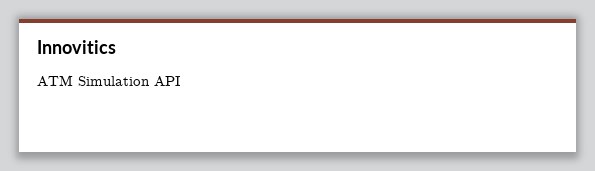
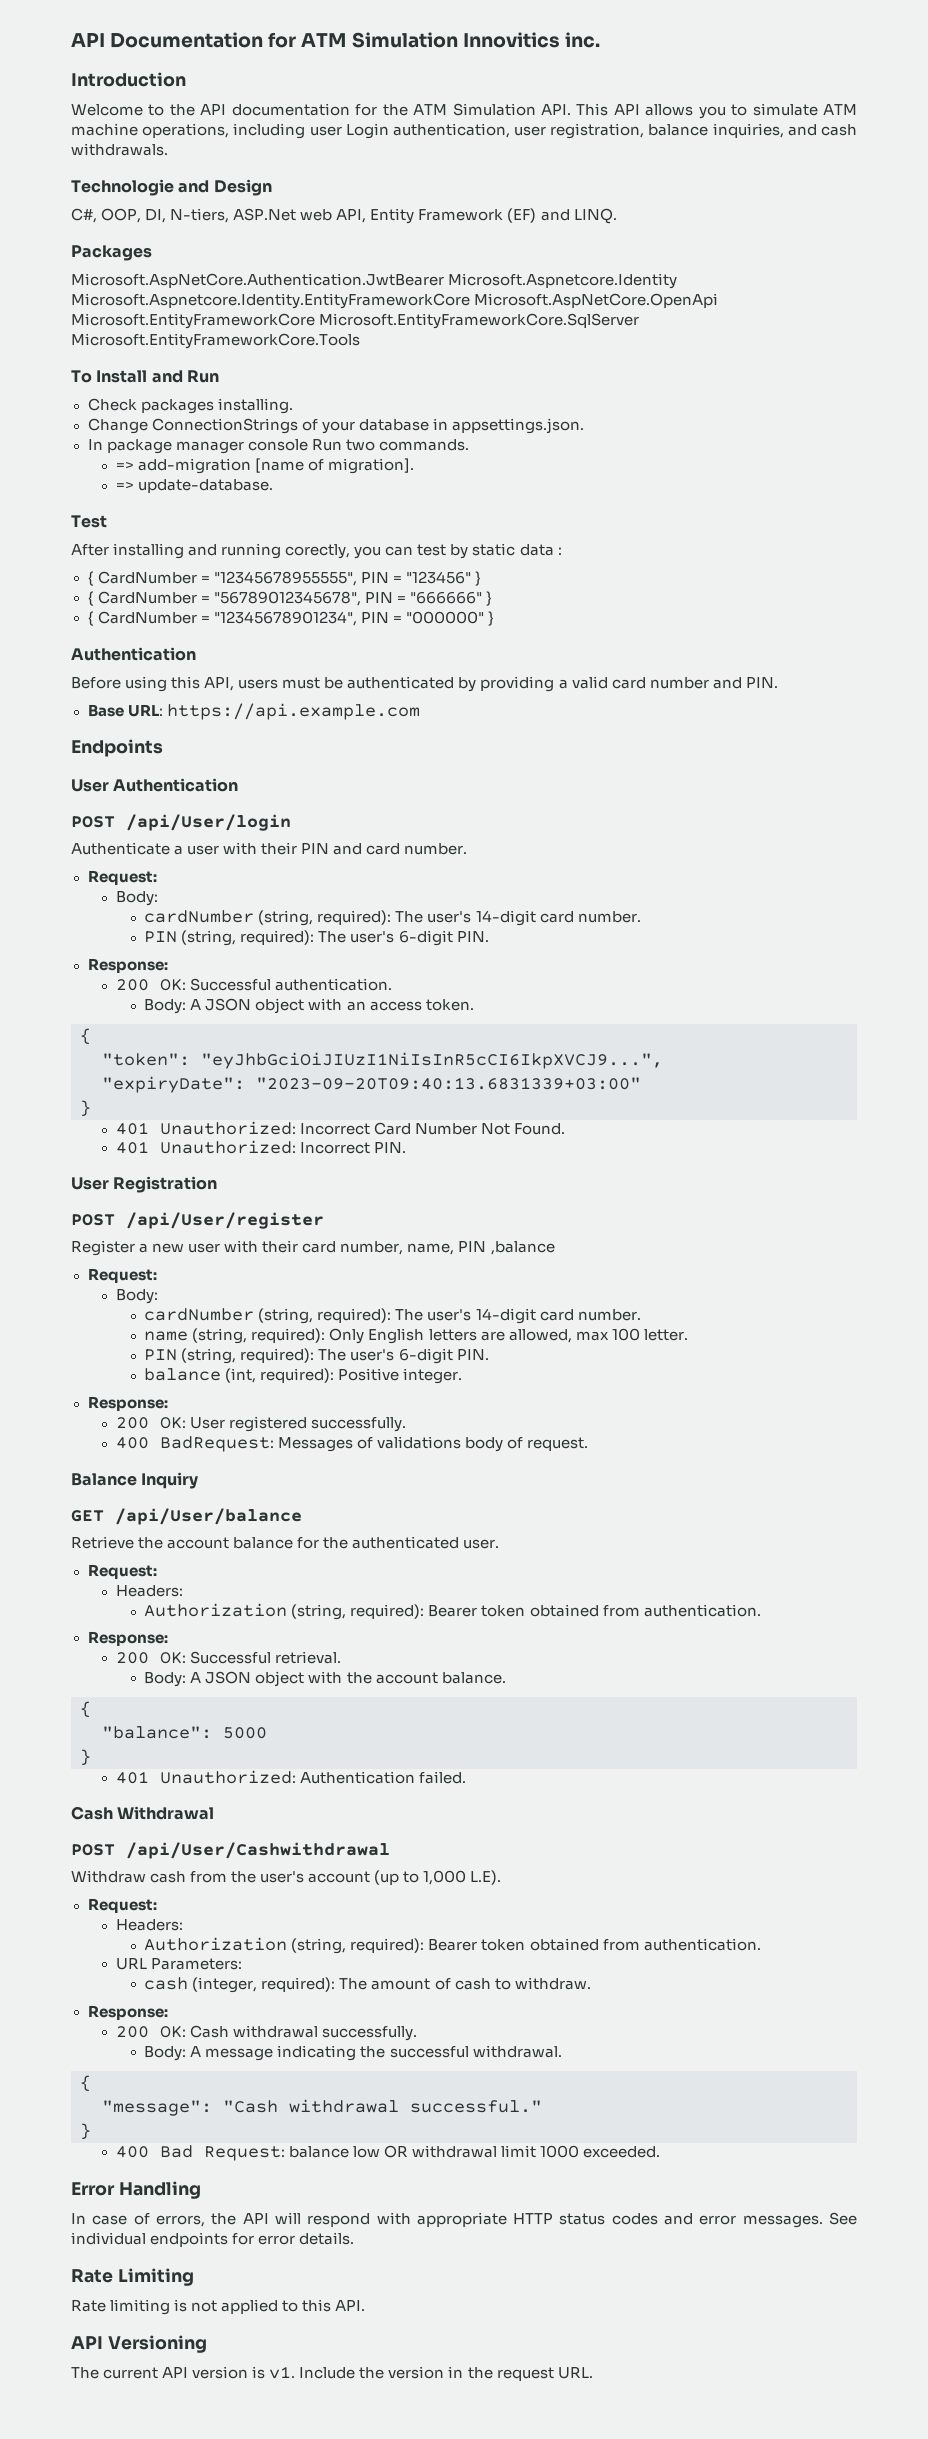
- Innovitics
- ATM Simulation API
+ API Documentation for ATM Simulation Innovitics inc.
+ Introduction
+ Welcome to the API documentation for the ATM Simulation API. This API allows you to simulate ATM machine operations, including user Login authentication, user registration, balance inquiries, and cash withdrawals.
+ Technologie and Design
+ C#, OOP, DI, N-tiers, ASP.Net web API, Entity Framework (EF) and LINQ.
+ Packages
+ Microsoft.AspNetCore.Authentication.JwtBearer Microsoft.Aspnetcore.Identity Microsoft.Aspnetcore.Identity.EntityFrameworkCore Microsoft.AspNetCore.OpenApi Microsoft.EntityFrameworkCore Microsoft.EntityFrameworkCore.SqlServer Microsoft.EntityFrameworkCore.Tools
+ To Install and Run
+ Check packages installing.
+ Change ConnectionStrings of your database in appsettings.json.
+ In package manager console Run two commands.
+ => add-migration [name of migration].
+ => update-database.
+ Test
+ After installing and running corectly, you can test by static data :
+ { CardNumber = "12345678955555", PIN = "123456" }
+ { CardNumber = "56789012345678", PIN = "666666" }
+ { CardNumber = "12345678901234", PIN = "000000" }
+ Authentication
+ Before using this API, users must be authenticated by providing a valid card number and PIN.
+ Base URL: https://api.example.com
+ Endpoints
+ User Authentication
+ POST /api/User/login
+ Authenticate a user with their PIN and card number.
+ Request:
+ Body:
+ cardNumber (string, required): The user's 14-digit card number.
+ PIN (string, required): The user's 6-digit PIN.
+ Response:
+ 200 OK: Successful authentication.
+ Body: A JSON object with an access token.
+ {
+ "token": "eyJhbGciOiJIUzI1NiIsInR5cCI6IkpXVCJ9...",
+ "expiryDate": "2023-09-20T09:40:13.6831339+03:00"
+ }
+ 401 Unauthorized: Incorrect Card Number Not Found.
+ 401 Unauthorized: Incorrect PIN.
+ User Registration
+ POST /api/User/register
+ Register a new user with their card number, name, PIN ,balance
+ Request:
+ Body:
+ cardNumber (string, required): The user's 14-digit card number.
+ name (string, required): Only English letters are allowed, max 100 letter.
+ PIN (string, required): The user's 6-digit PIN.
+ balance (int, required): Positive integer.
+ Response:
+ 200 OK: User registered successfully.
+ 400 BadRequest: Messages of validations body of request.
+ Balance Inquiry
+ GET /api/User/balance
+ Retrieve the account balance for the authenticated user.
+ Request:
+ Headers:
+ Authorization (string, required): Bearer token obtained from authentication.
+ Response:
+ 200 OK: Successful retrieval.
+ Body: A JSON object with the account balance.
+ {
+ "balance": 5000
+ }
+ 401 Unauthorized: Authentication failed.
+ Cash Withdrawal
+ POST /api/User/Cashwithdrawal
+ Withdraw cash from the user's account (up to 1,000 L.E).
+ Request:
+ Headers:
+ Authorization (string, required): Bearer token obtained from authentication.
+ URL Parameters:
+ cash (integer, required): The amount of cash to withdraw.
+ Response:
+ 200 OK: Cash withdrawal successfully.
+ Body: A message indicating the successful withdrawal.
+ {
+ "message": "Cash withdrawal successful."
+ }
+ 400 Bad Request: balance low OR withdrawal limit 1000 exceeded.
+ Error Handling
+ In case of errors, the API will respond with appropriate HTTP status codes and error messages. See individual endpoints for error details.
+ Rate Limiting
+ Rate limiting is not applied to this API.
+ API Versioning
+ The current API version is v1. Include the version in the request URL.

